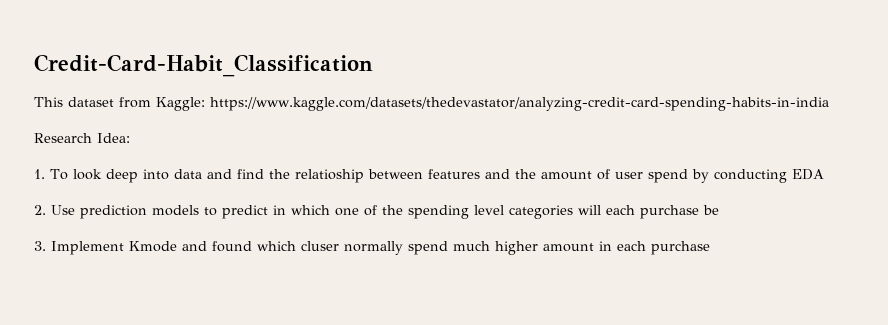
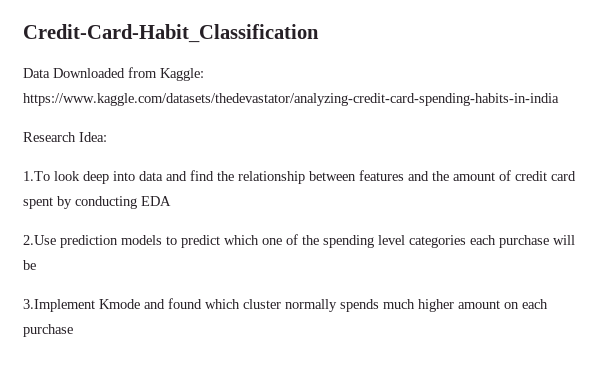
- This dataset from Kaggle: https://www.kaggle.com/datasets/thedevastator/analyzing-credit-card-spending-habits-in-india
+ Data Downloaded from Kaggle: https://www.kaggle.com/datasets/thedevastator/analyzing-credit-card-spending-habits-in-india
- 1. To look deep into data and find the relatioship between features and the amount of user spend by conducting EDA
+ 1.To look deep into data and find the relationship between features and the amount of credit card spent by conducting EDA
- 2. Use prediction models to predict in which one of the spending level categories will each purchase be
+ 2.Use prediction models to predict which one of the spending level categories each purchase will be
- 3. Implement Kmode and found which cluser normally spend much higher amount in each purchase
+ 3.Implement Kmode and found which cluster normally spends much higher amount on each purchase

